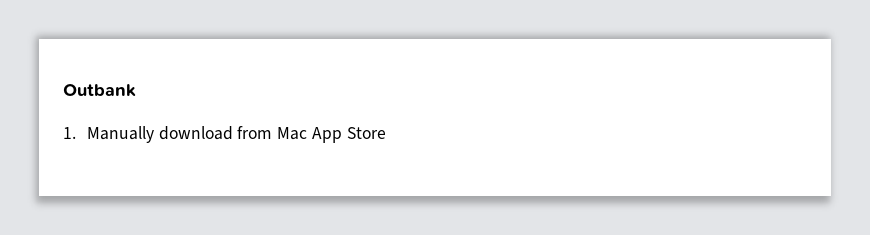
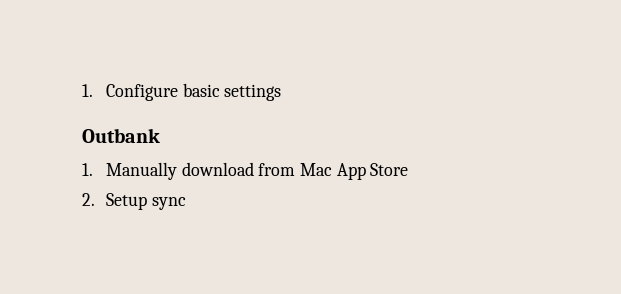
+ 1. Configure basic settings
+ 2. Setup sync

